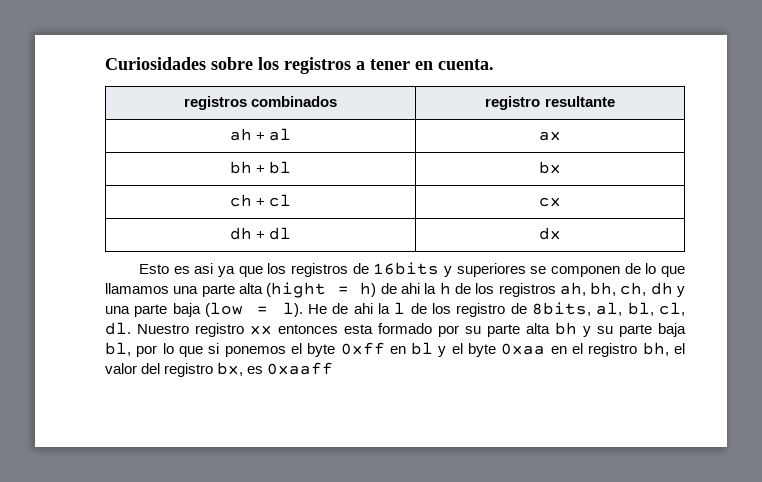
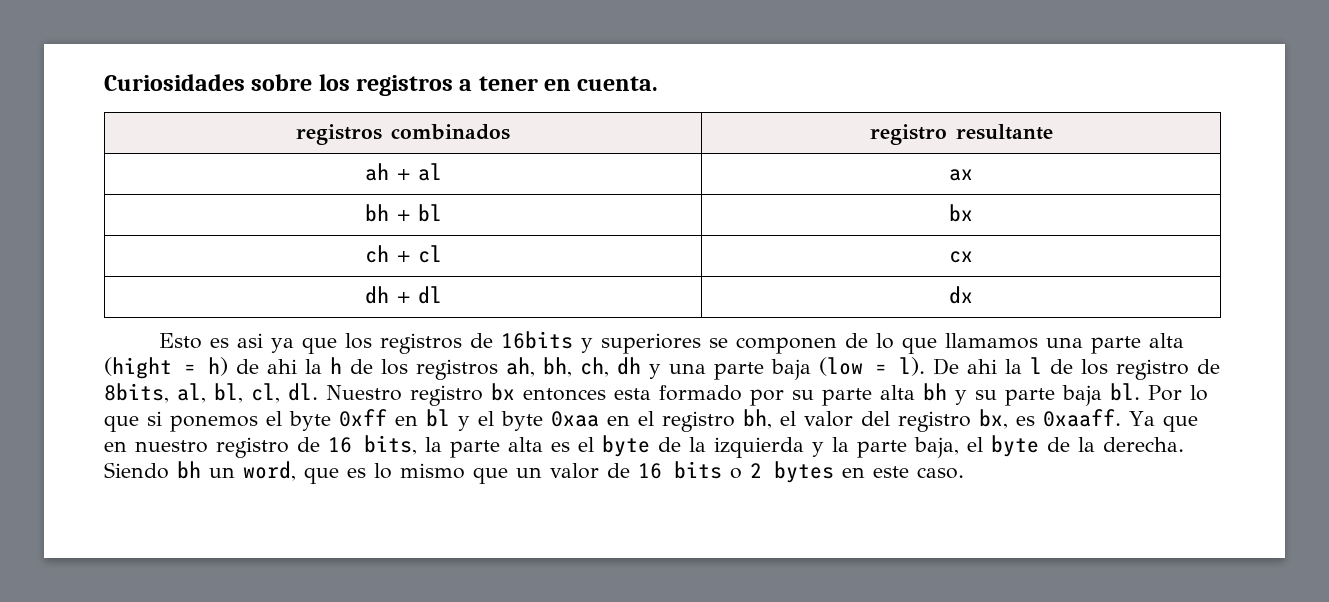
- He de ahi la l de los registro de 8bits, al, bl, cl, dl.
+ De ahi la l de los registro de 8bits, al, bl, cl, dl.
- Nuestro registro xx entonces esta formado por su parte alta bh y su parte baja bl, por lo que si ponemos el byte 0xff en bl y el byte 0xaa en el registro bh, el valor del registro bx, es 0xaaff
+ Nuestro registro bx entonces esta formado por su parte alta bh y su parte baja bl. Por lo que si ponemos el byte 0xff en bl y el byte 0xaa en el registro bh, el valor del registro bx, es 0xaaff. Ya que en nuestro registro de 16 bits, la parte alta es el byte de la izquierda y la parte baja, el byte de la derecha. Siendo bh un word, que es lo mismo que un valor de 16 bits o 2 bytes en este caso.

